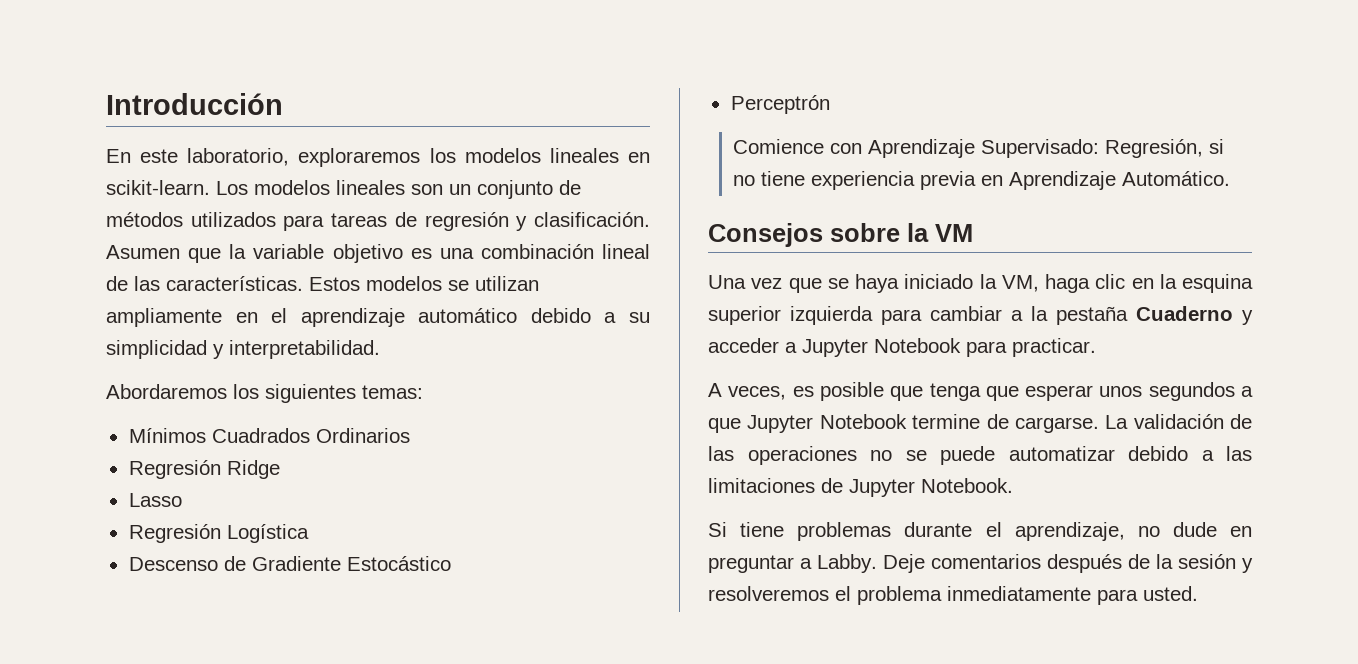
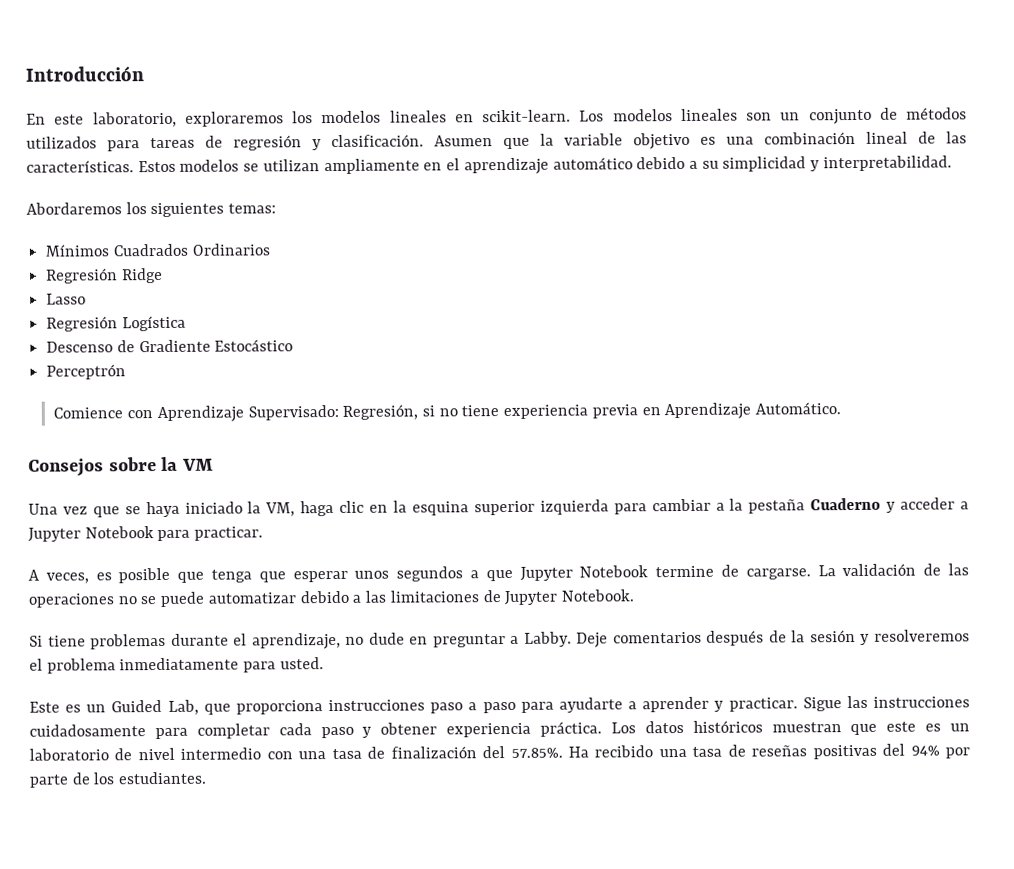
+ Este es un Guided Lab, que proporciona instrucciones paso a paso para ayudarte a aprender y practicar. Sigue las instrucciones cuidadosamente para completar cada paso y obtener experiencia práctica. Los datos históricos muestran que este es un laboratorio de nivel intermedio con una tasa de finalización del 57.85%. Ha recibido una tasa de reseñas positivas del 94% por parte de los estudiantes.

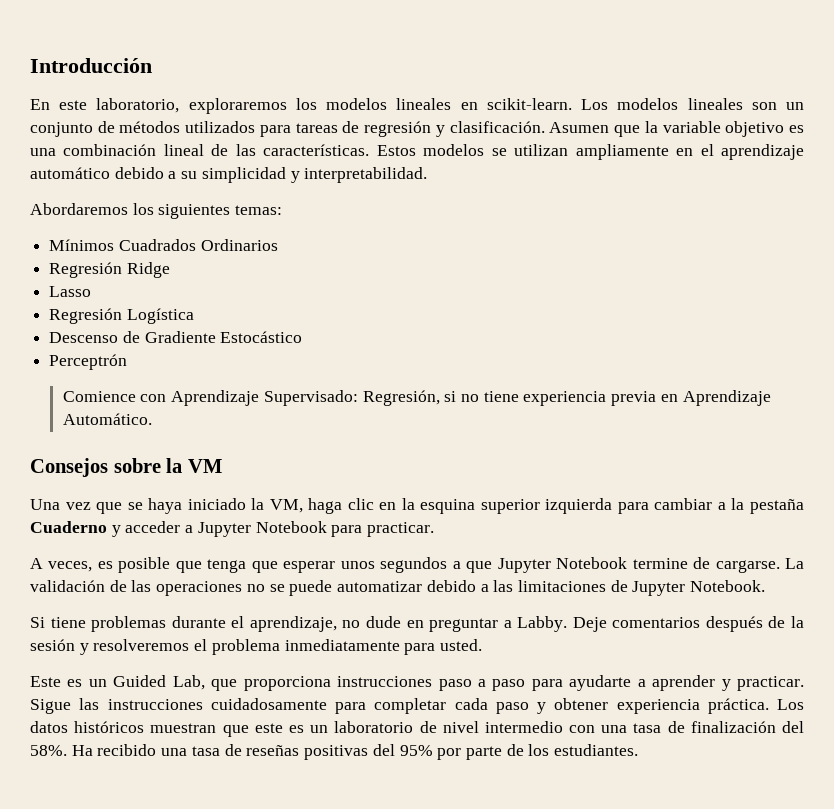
- Los datos históricos muestran que este es un laboratorio de nivel intermedio con una tasa de finalización del 57.85%. Ha recibido una tasa de reseñas positivas del 94% por parte de los estudiantes.
+ Los datos históricos muestran que este es un laboratorio de nivel intermedio con una tasa de finalización del 58%. Ha recibido una tasa de reseñas positivas del 95% por parte de los estudiantes.

